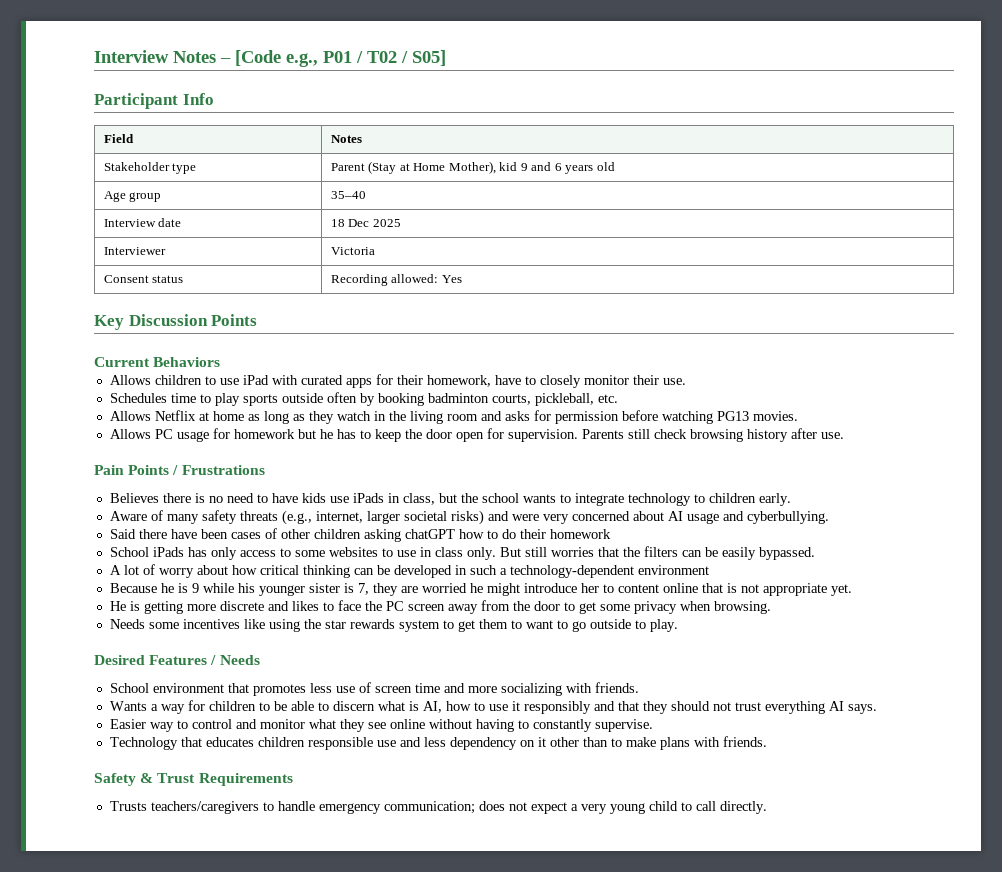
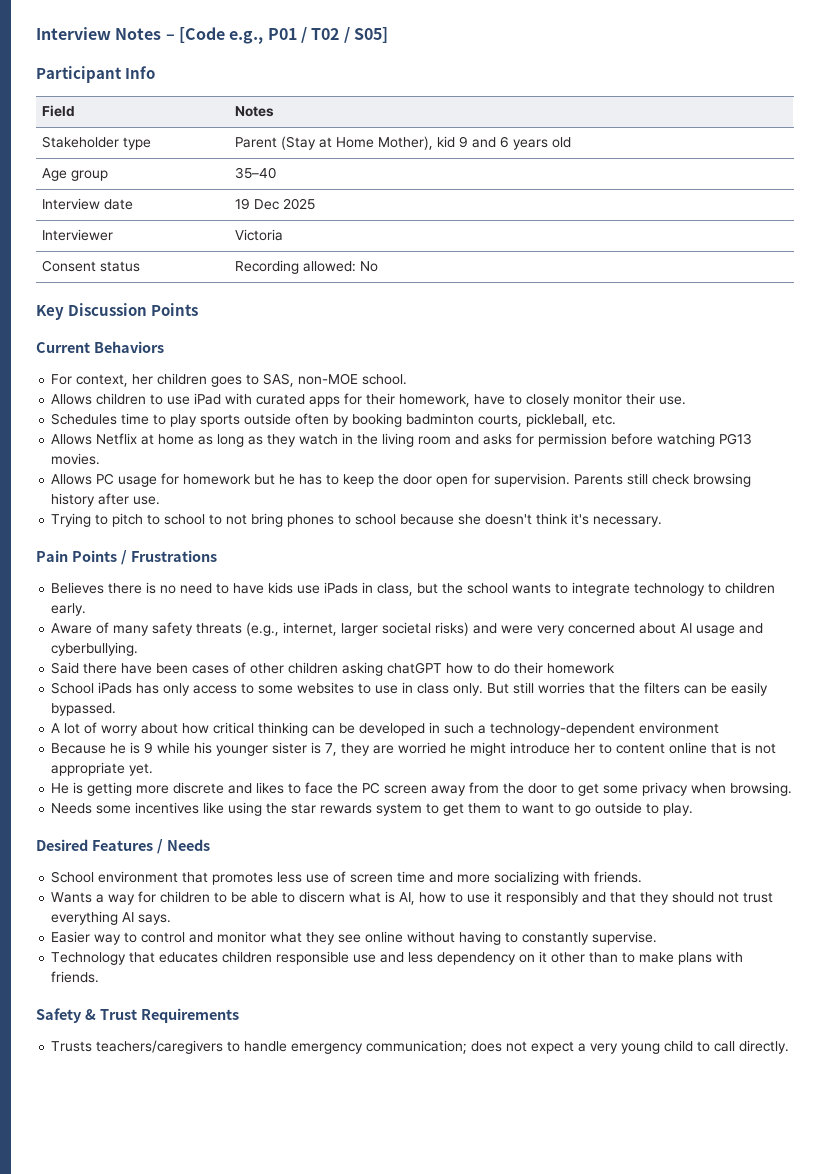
- Interview date | 18 Dec 2025
+ Interview date | 19 Dec 2025
- Consent status | Recording allowed: Yes
+ Consent status | Recording allowed: No
+ For context, her children goes to SAS, non-MOE school.
+ Trying to pitch to school to not bring phones to school because she doesn't think it's necessary.

